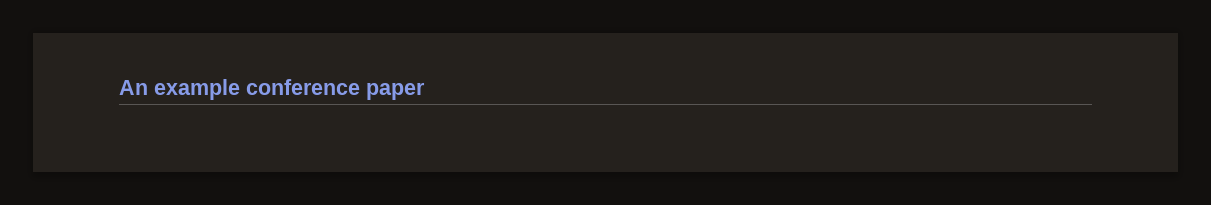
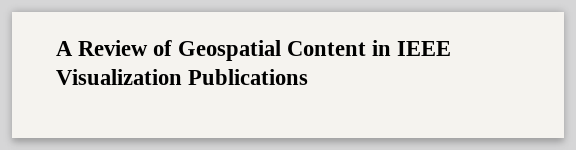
- An example conference paper
+ A Review of Geospatial Content in IEEE Visualization Publications

